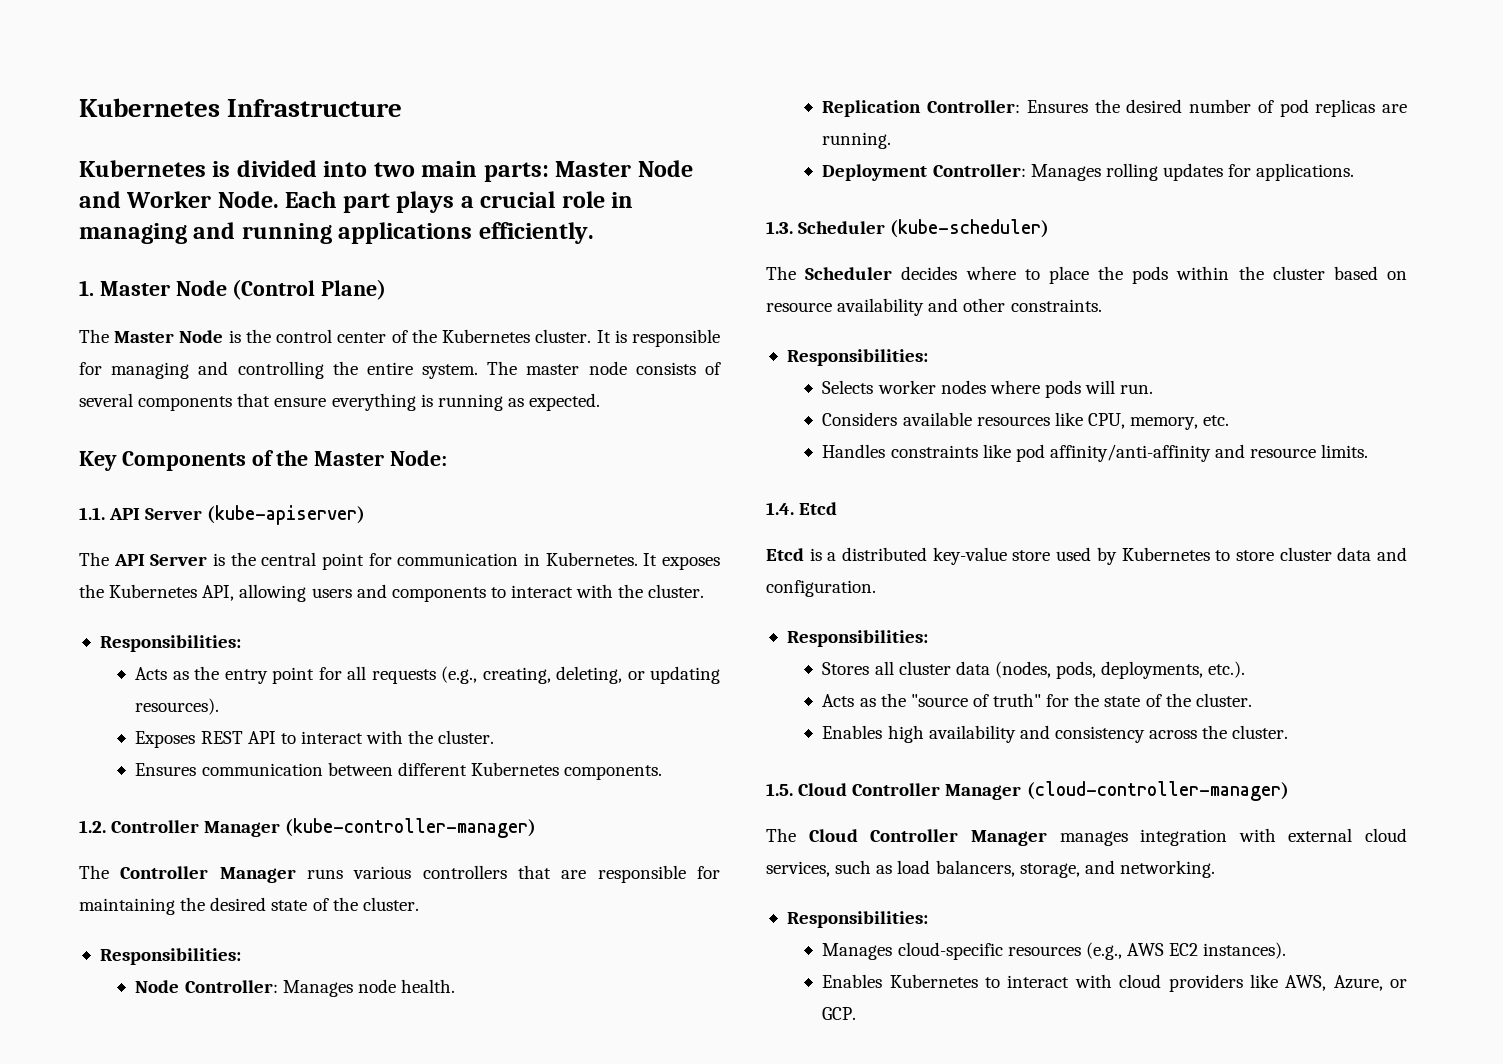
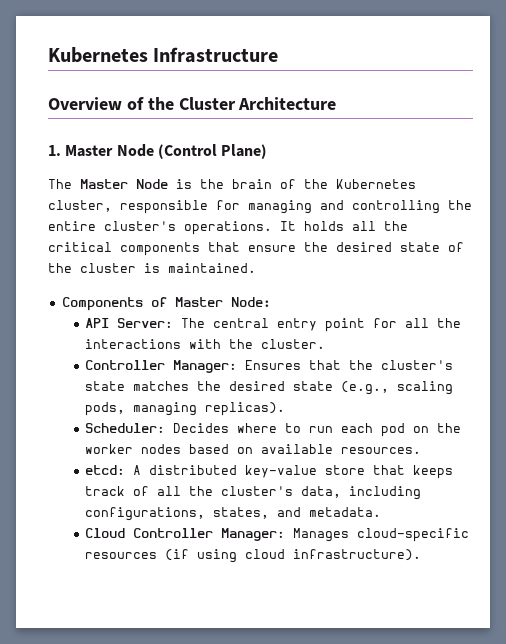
- Kubernetes is divided into two main parts: Master Node and Worker Node. Each part plays a crucial role in managing and running applications efficiently.
+ Overview of the Cluster Architecture
- The Master Node is the control center of the Kubernetes cluster. It is responsible for managing and controlling the entire system. The master node consists of several components that ensure everything is running as expected.
- Key Components of the Master Node:
- 1.1. API Server (kube-apiserver)
- The API Server is the central point for communication in Kubernetes. It exposes the Kubernetes API, allowing users and components to interact with the cluster.
- Responsibilities:
- Acts as the entry point for all requests (e.g., creating, deleting, or updating resources).
- Exposes REST API to interact with the cluster.
- Ensures communication between different Kubernetes components.
- 1.2. Controller Manager (kube-controller-manager)
- The Controller Manager runs various controllers that are responsible for maintaining the desired state of the cluster.
- Responsibilities:
- Node Controller: Manages node health.
- Replication Controller: Ensures the desired number of pod replicas are running.
- Deployment Controller: Manages rolling updates for applications.
- 1.3. Scheduler (kube-scheduler)
- The Scheduler decides where to place the pods within the cluster based on resource availability and other constraints.
- Responsibilities:
- Selects worker nodes where pods will run.
- Considers available resources like CPU, memory, etc.
- Handles constraints like pod affinity/anti-affinity and resource limits.
- 1.4. Etcd
- Etcd is a distributed key-value store used by Kubernetes to store cluster data and configuration.
- Responsibilities:
- Stores all cluster data (nodes, pods, deployments, etc.).
- Acts as the "source of truth" for the state of the cluster.
- Enables high availability and consistency across the cluster.
- 1.5. Cloud Controller Manager (cloud-controller-manager)
- The Cloud Controller Manager manages integration with external cloud services, such as load balancers, storage, and networking.
- Responsibilities:
- Manages cloud-specific resources (e.g., AWS EC2 instances).
- Enables Kubernetes to interact with cloud providers like AWS, Azure, or GCP.
+ The Master Node is the brain of the Kubernetes cluster, responsible for managing and controlling the entire cluster's operations. It holds all the critical components that ensure the desired state of the cluster is maintained.
+ Components of Master Node:
+ API Server: The central entry point for all the interactions with the cluster.
+ Controller Manager: Ensures that the cluster's state matches the desired state (e.g., scaling pods, managing replicas).
+ Scheduler: Decides where to run each pod on the worker nodes based on available resources.
+ etcd: A distributed key-value store that keeps track of all the cluster's data, including configurations, states, and metadata.
+ Cloud Controller Manager: Manages cloud-specific resources (if using cloud infrastructure).

